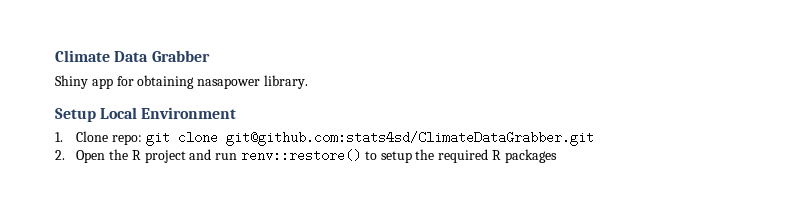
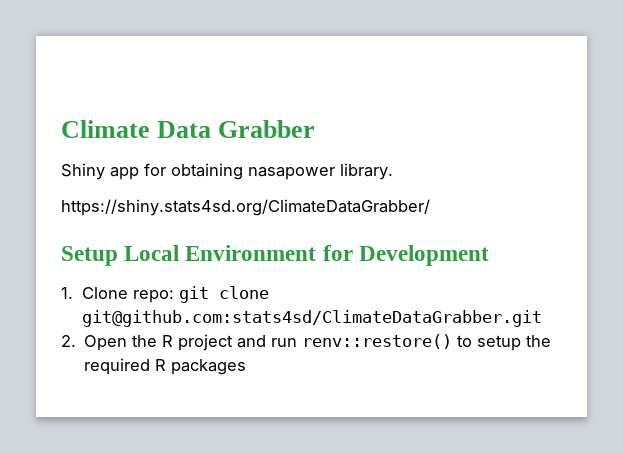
+ https://shiny.stats4sd.org/ClimateDataGrabber/
- Setup Local Environment
+ Setup Local Environment for Development

